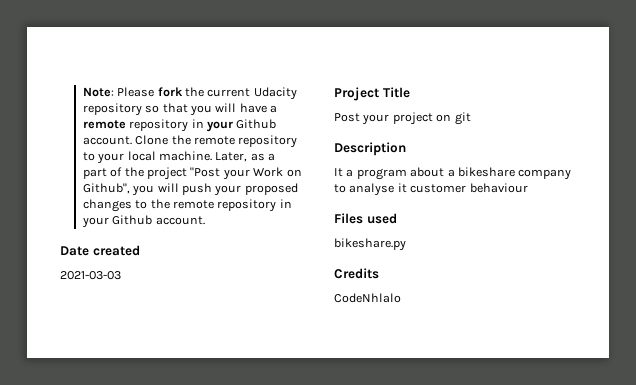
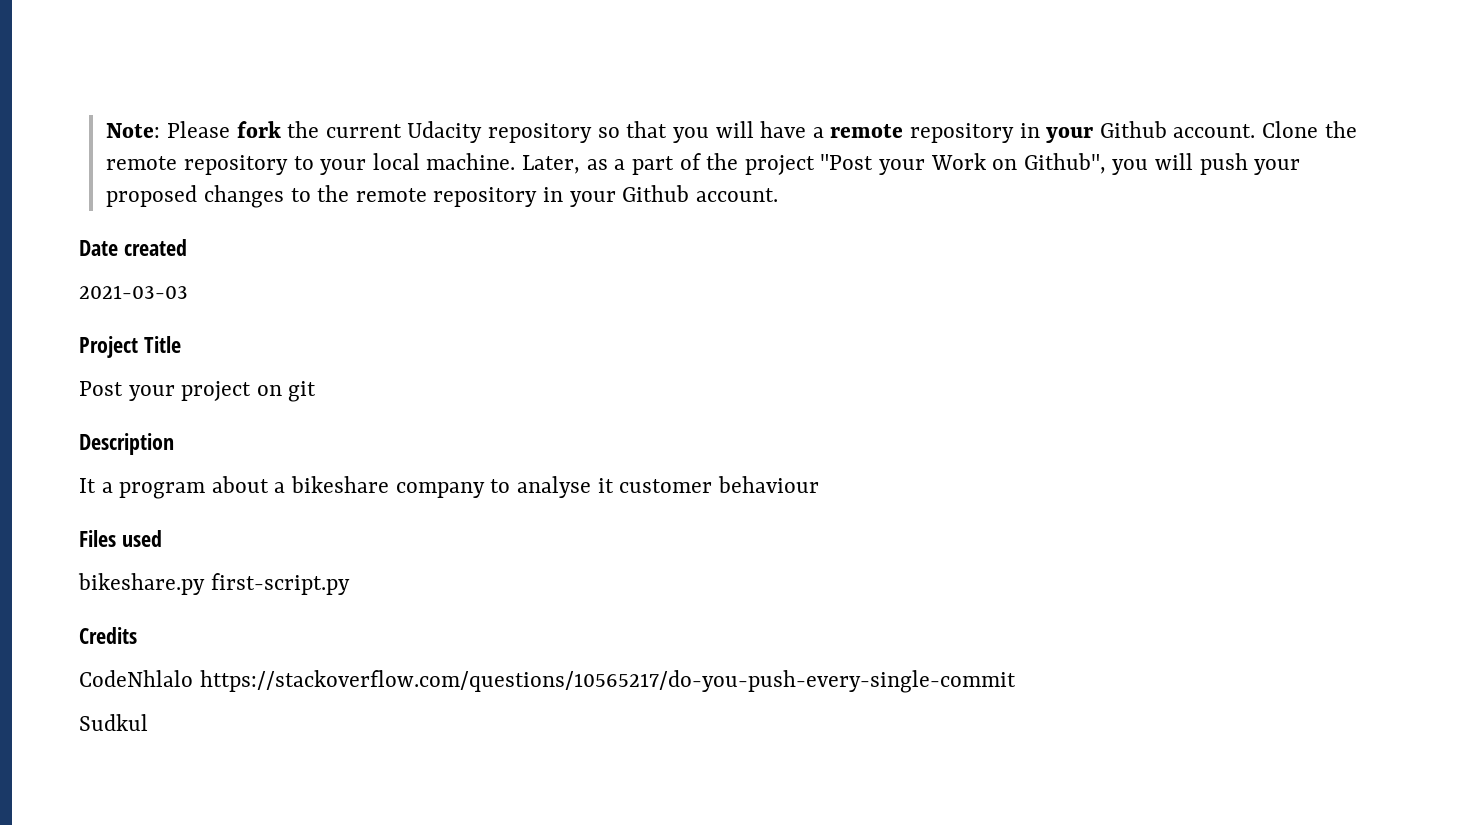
- bikeshare.py
+ bikeshare.py first-script.py
- CodeNhlalo
+ CodeNhlalo https://stackoverflow.com/questions/10565217/do-you-push-every-single-commit
+ Sudkul

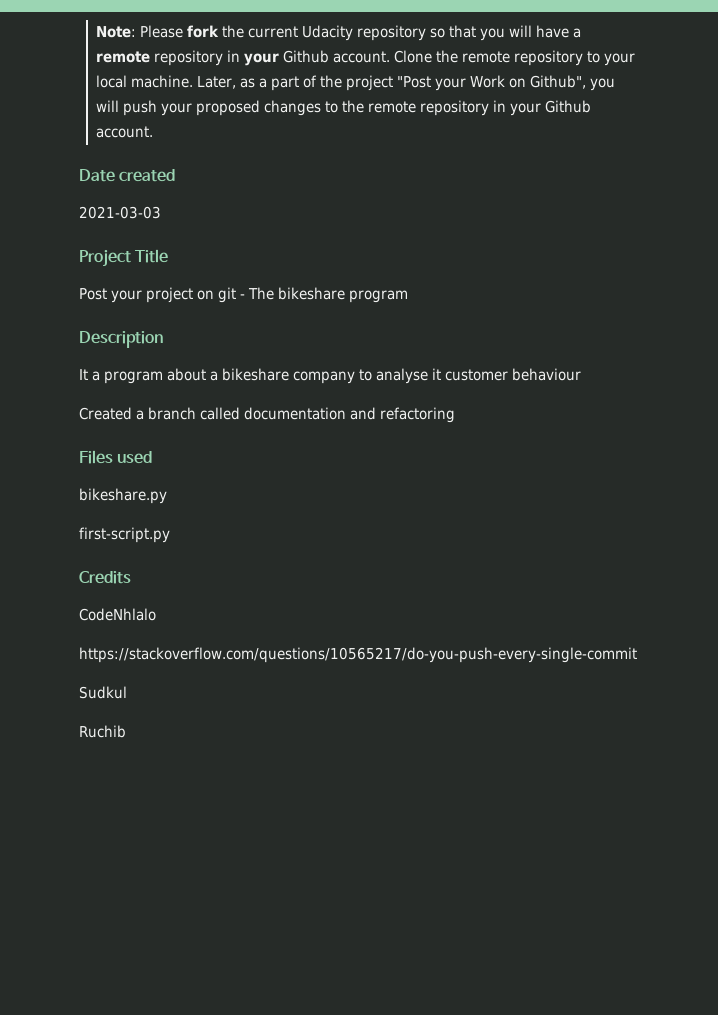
- Post your project on git
+ Post your project on git - The bikeshare program
+ Created a branch called documentation and refactoring
- bikeshare.py first-script.py
+ bikeshare.py
+ first-script.py
- CodeNhlalo https://stackoverflow.com/questions/10565217/do-you-push-every-single-commit
+ CodeNhlalo
+ https://stackoverflow.com/questions/10565217/do-you-push-every-single-commit
+ Ruchib

